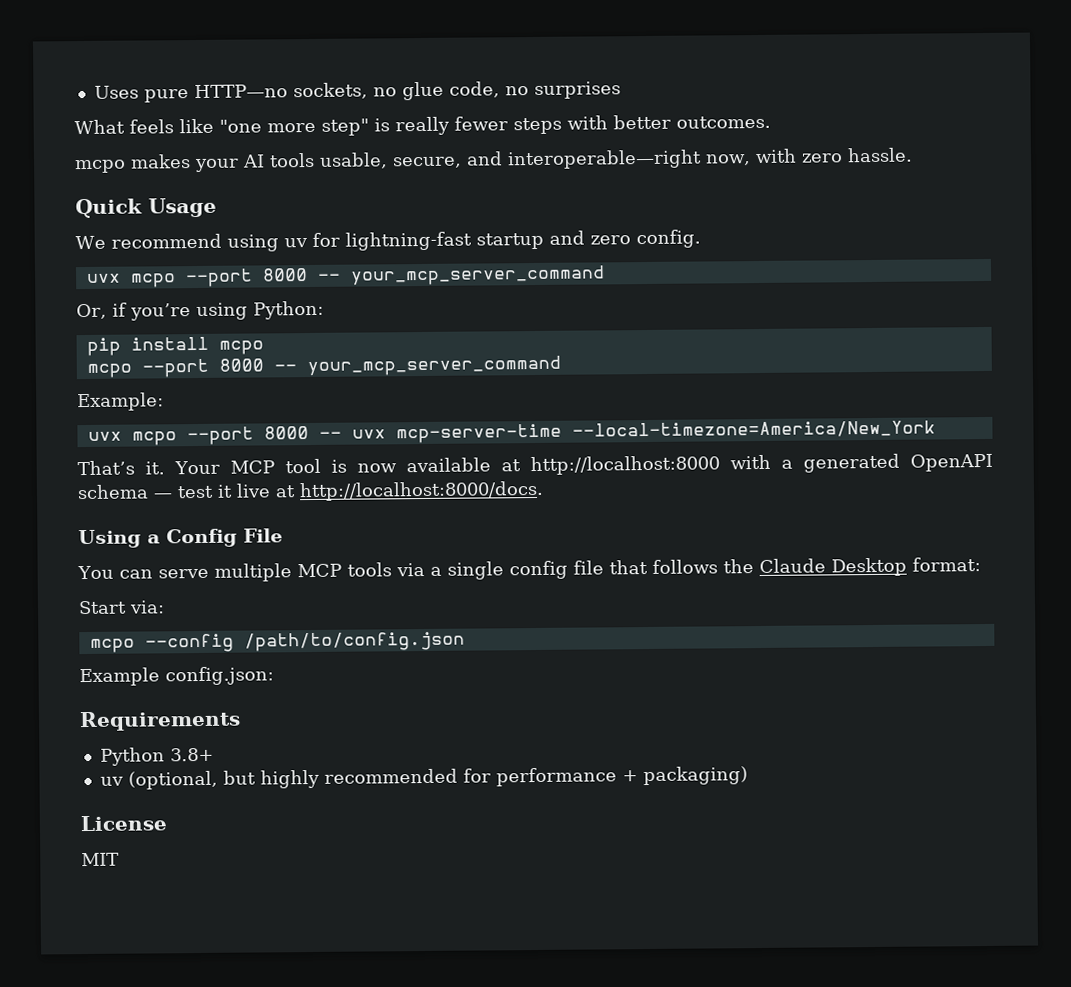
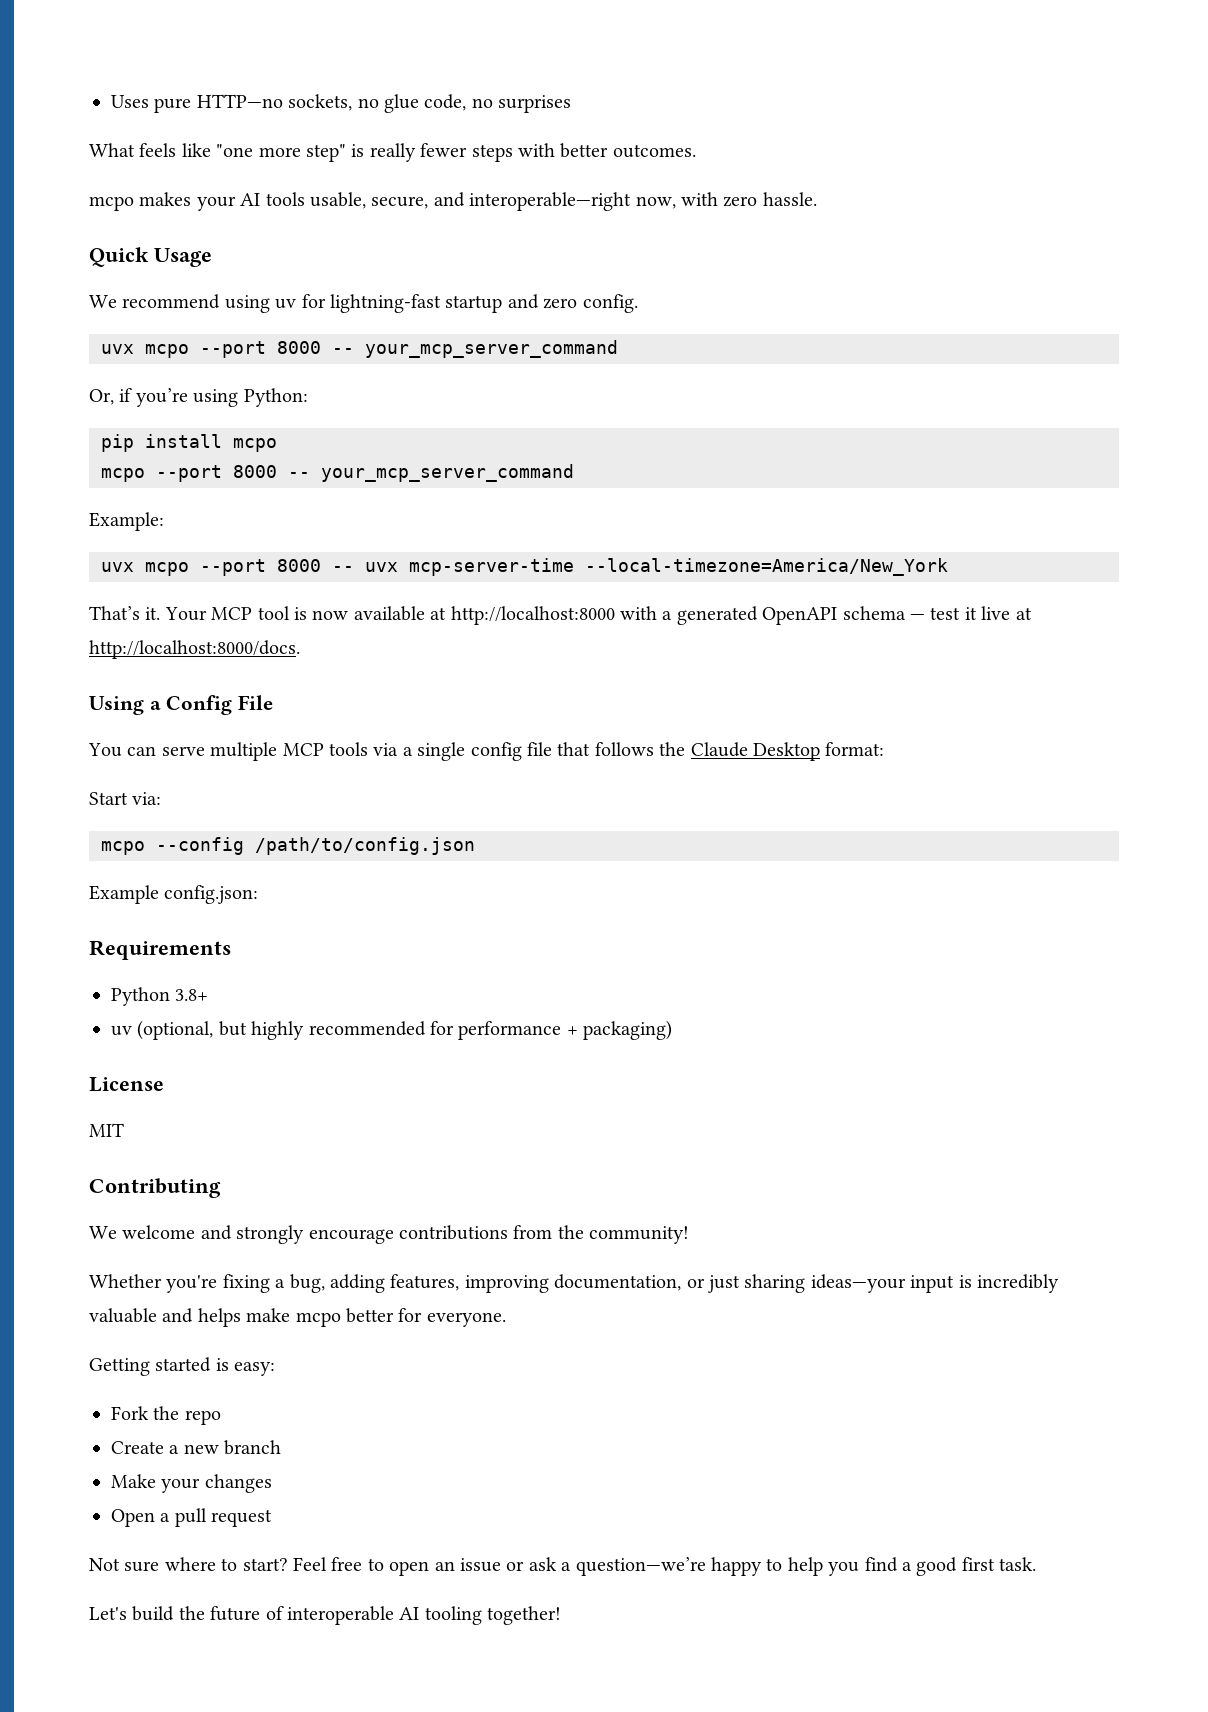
+ Contributing
+ We welcome and strongly encourage contributions from the community!
+ Whether you're fixing a bug, adding features, improving documentation, or just sharing ideas—your input is incredibly valuable and helps make mcpo better for everyone.
+ Getting started is easy:
+ Fork the repo
+ Create a new branch
+ Make your changes
+ Open a pull request
+ Not sure where to start? Feel free to open an issue or ask a question—we’re happy to help you find a good first task.
+ Let's build the future of interoperable AI tooling together!

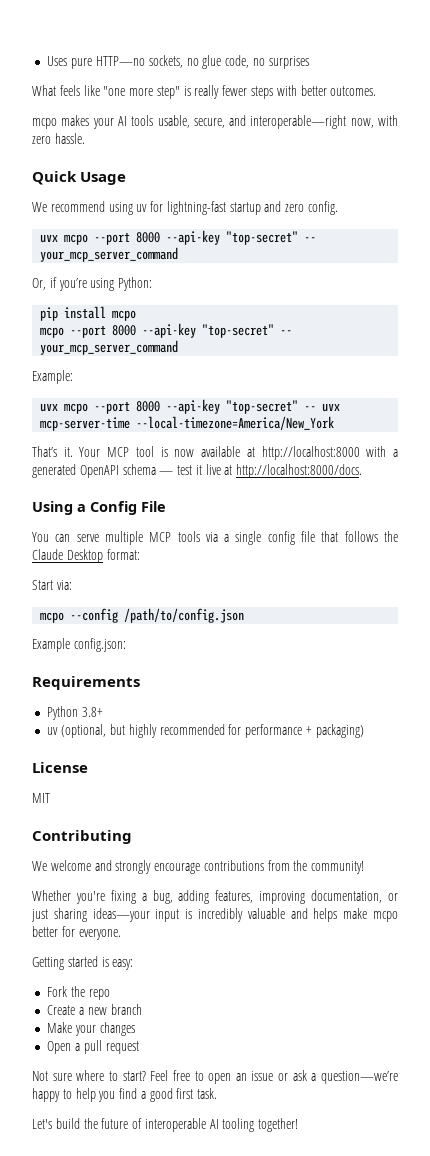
- uvx mcpo --port 8000 -- your_mcp_server_command
+ uvx mcpo --port 8000 --api-key "top-secret" -- your_mcp_server_command
  pip install mcpo
- mcpo --port 8000 -- your_mcp_server_command
+ mcpo --port 8000 --api-key "top-secret" -- your_mcp_server_command
- uvx mcpo --port 8000 -- uvx mcp-server-time --local-timezone=America/New_York
+ uvx mcpo --port 8000 --api-key "top-secret" -- uvx mcp-server-time --local-timezone=America/New_York

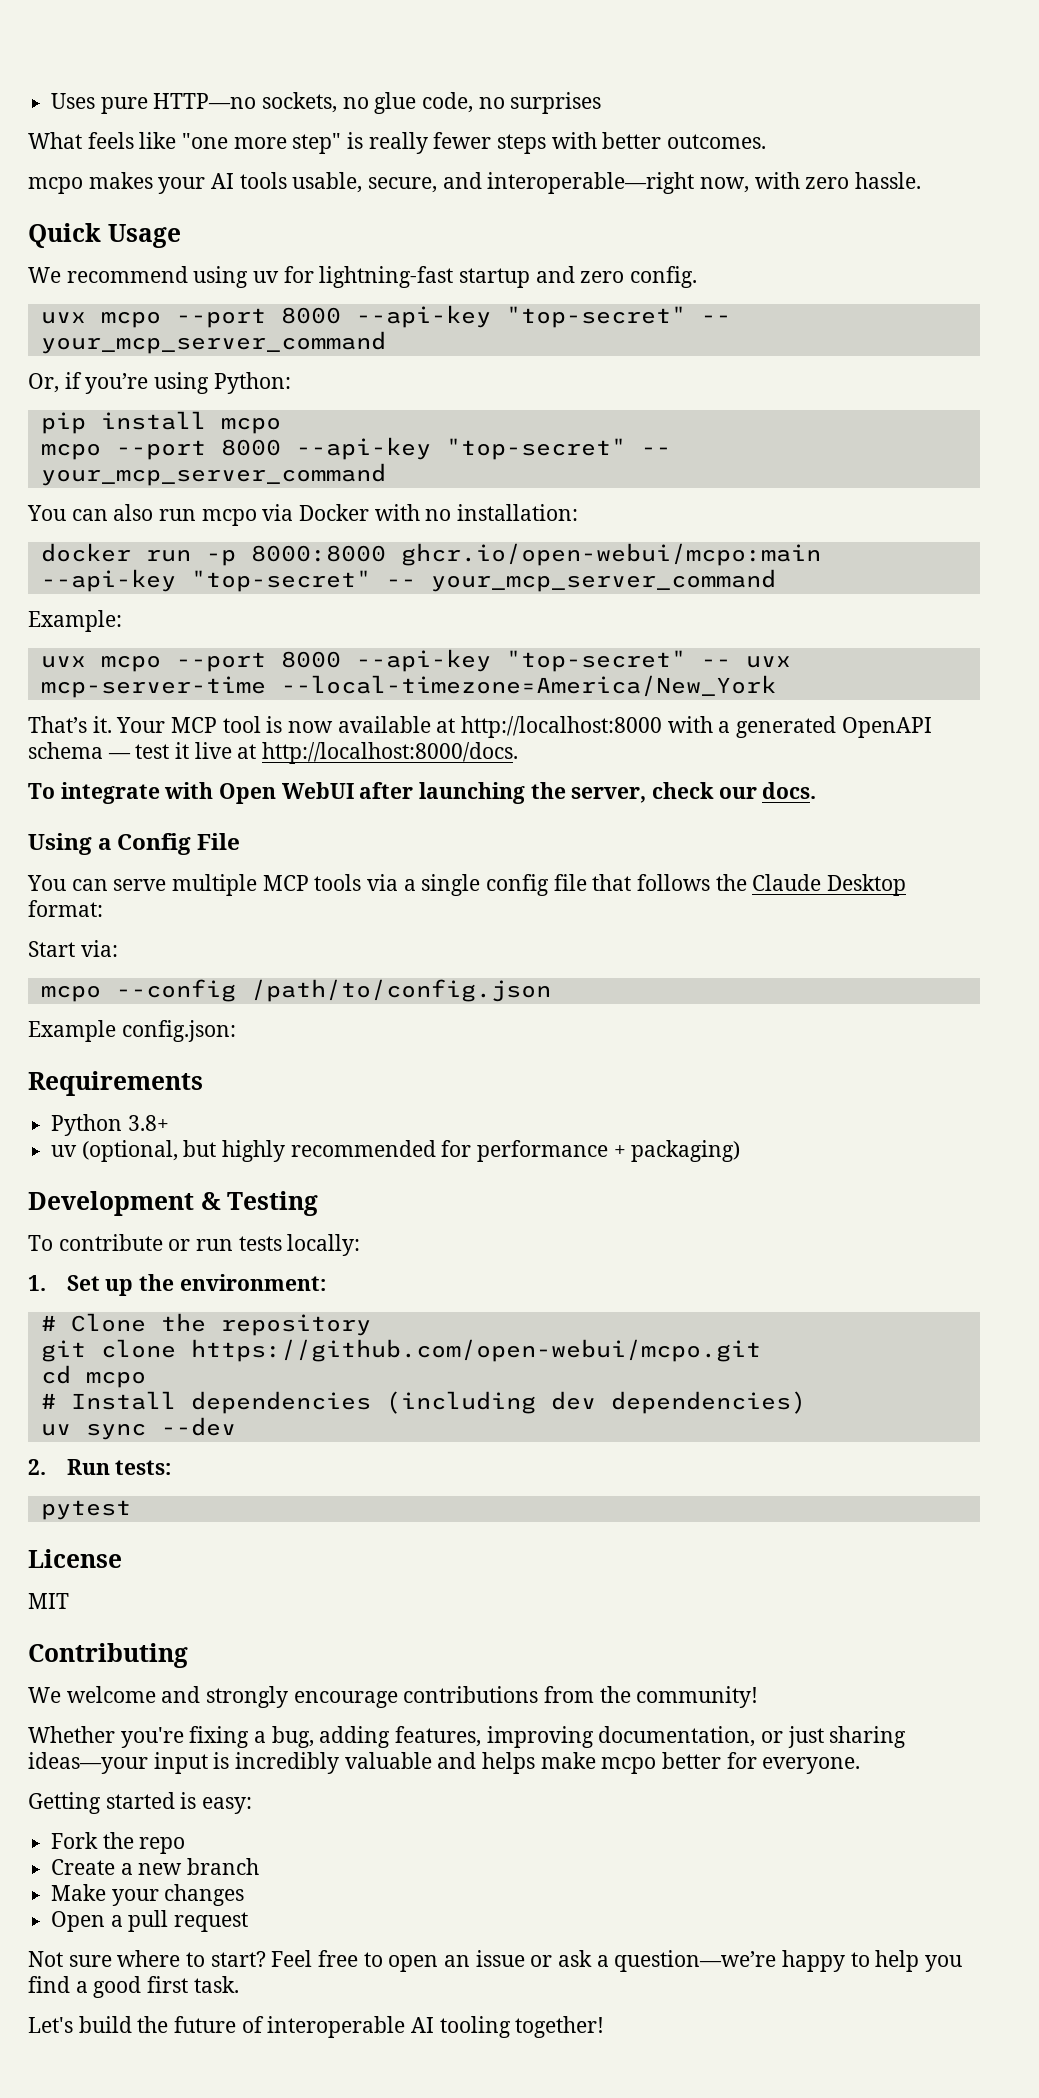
+ You can also run mcpo via Docker with no installation:
+ docker run -p 8000:8000 ghcr.io/open-webui/mcpo:main --api-key "top-secret" -- your_mcp_server_command
+ To integrate with Open WebUI after launching the server, check our docs.
+ Development & Testing
+ To contribute or run tests locally:
+ 1. Set up the environment:
+ # Clone the repository
+ git clone https://github.com/open-webui/mcpo.git
+ cd mcpo
+ # Install dependencies (including dev dependencies)
+ uv sync --dev
+ 2. Run tests:
+ pytest

